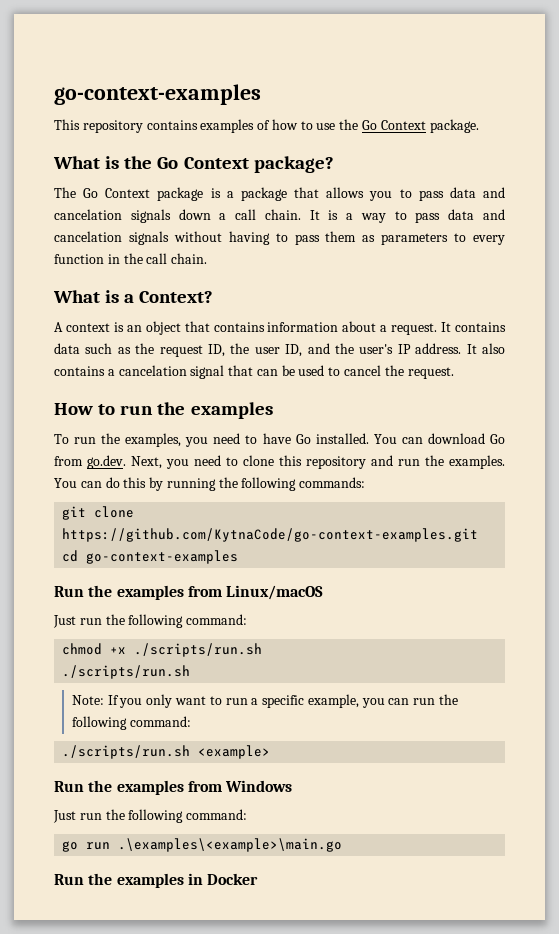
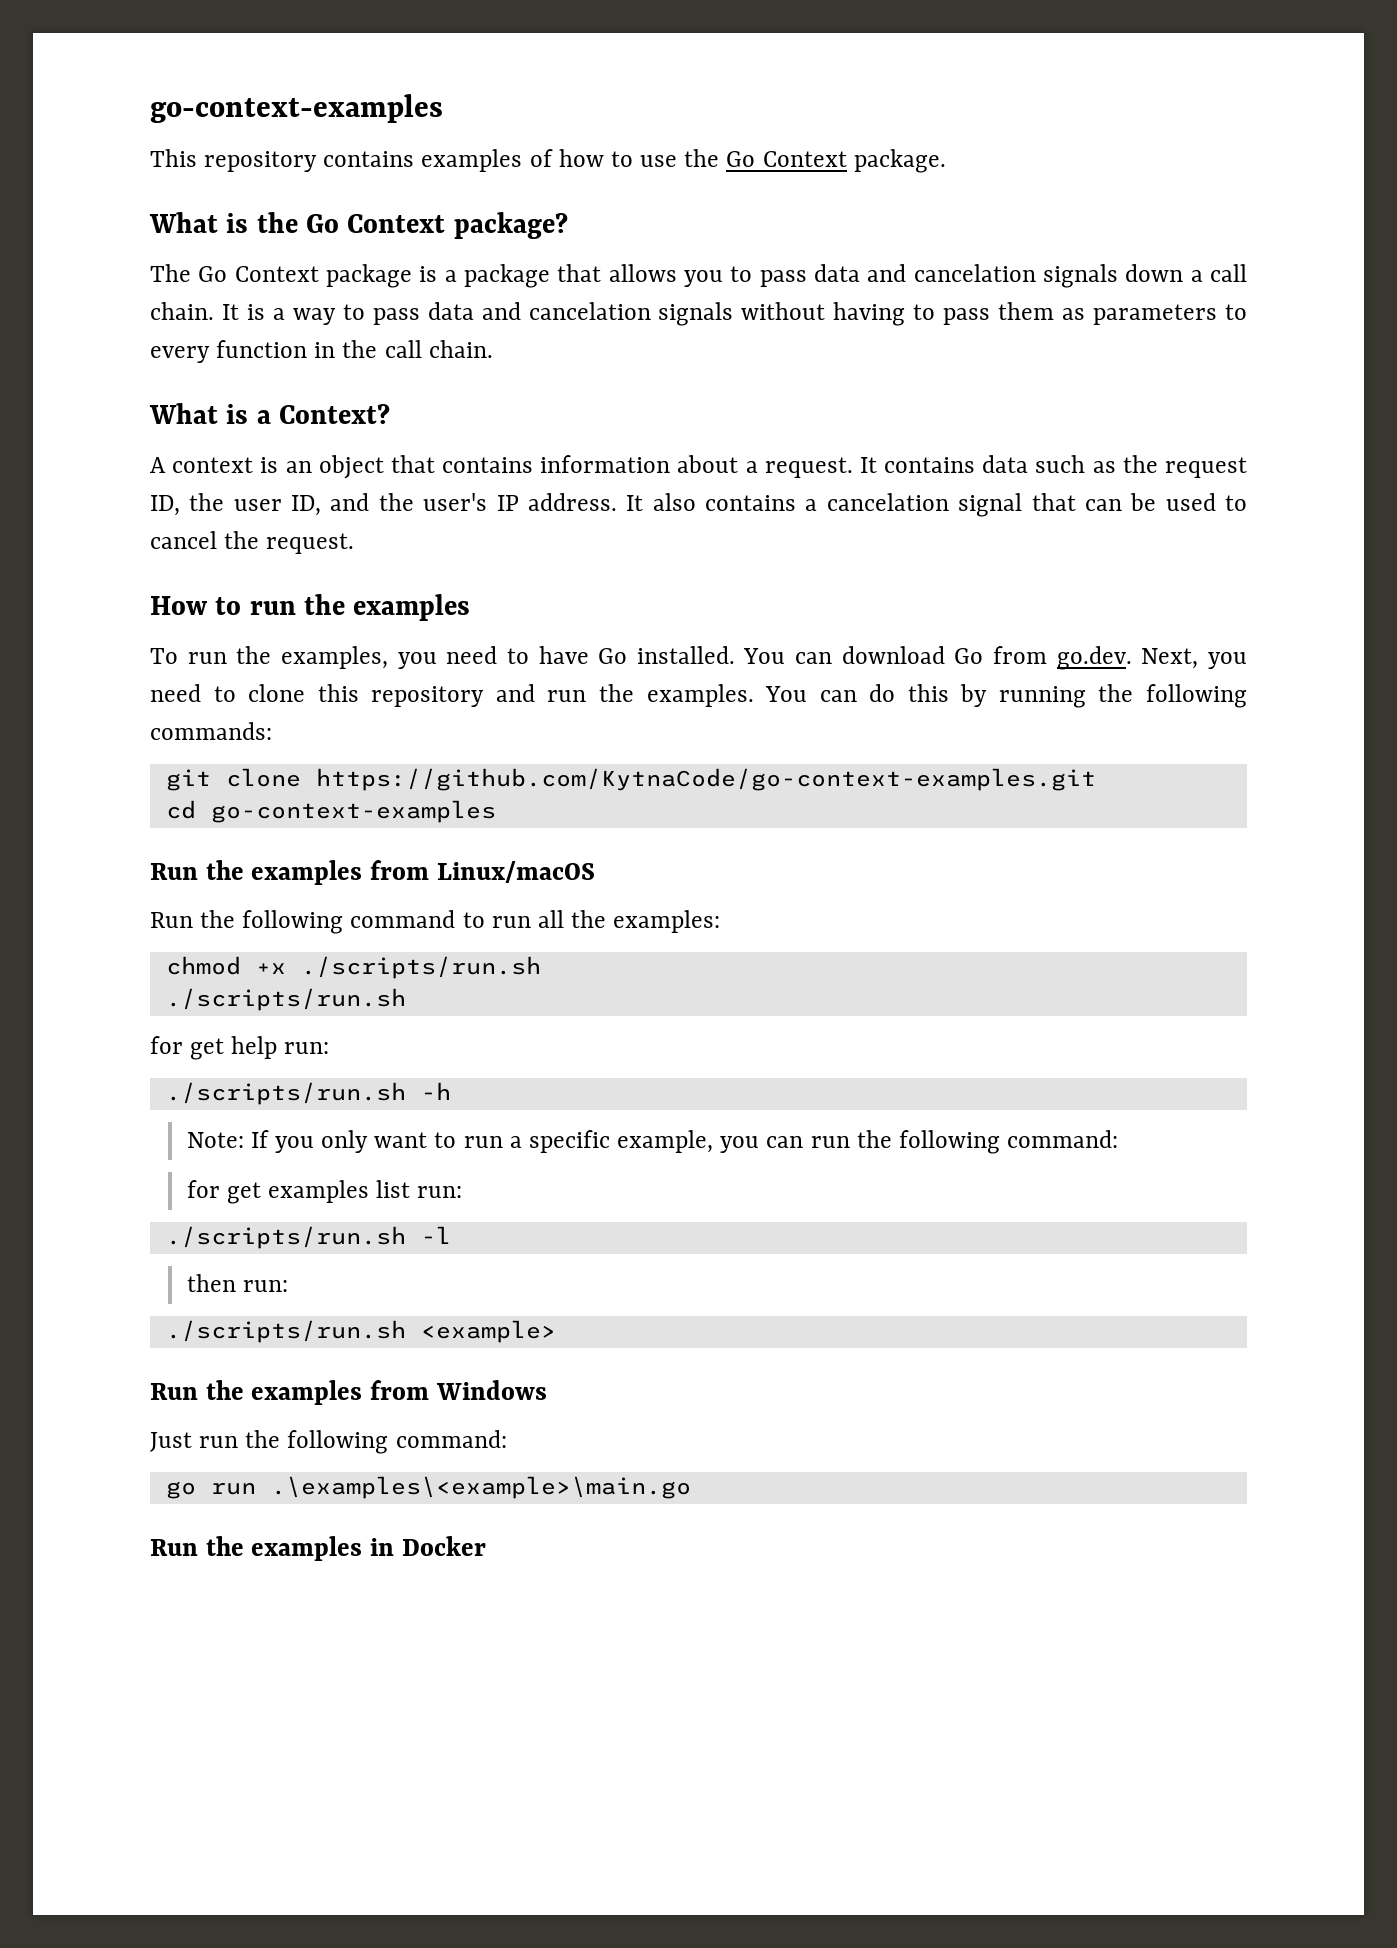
  Run the examples from Linux/macOS
- Just run the following command:
+ Run the following command to run all the examples:
  chmod +x ./scripts/run.sh
  ./scripts/run.sh
+ for get help run:
+ ./scripts/run.sh -h
+ for get examples list run:
+ ./scripts/run.sh -l
+ then run:

